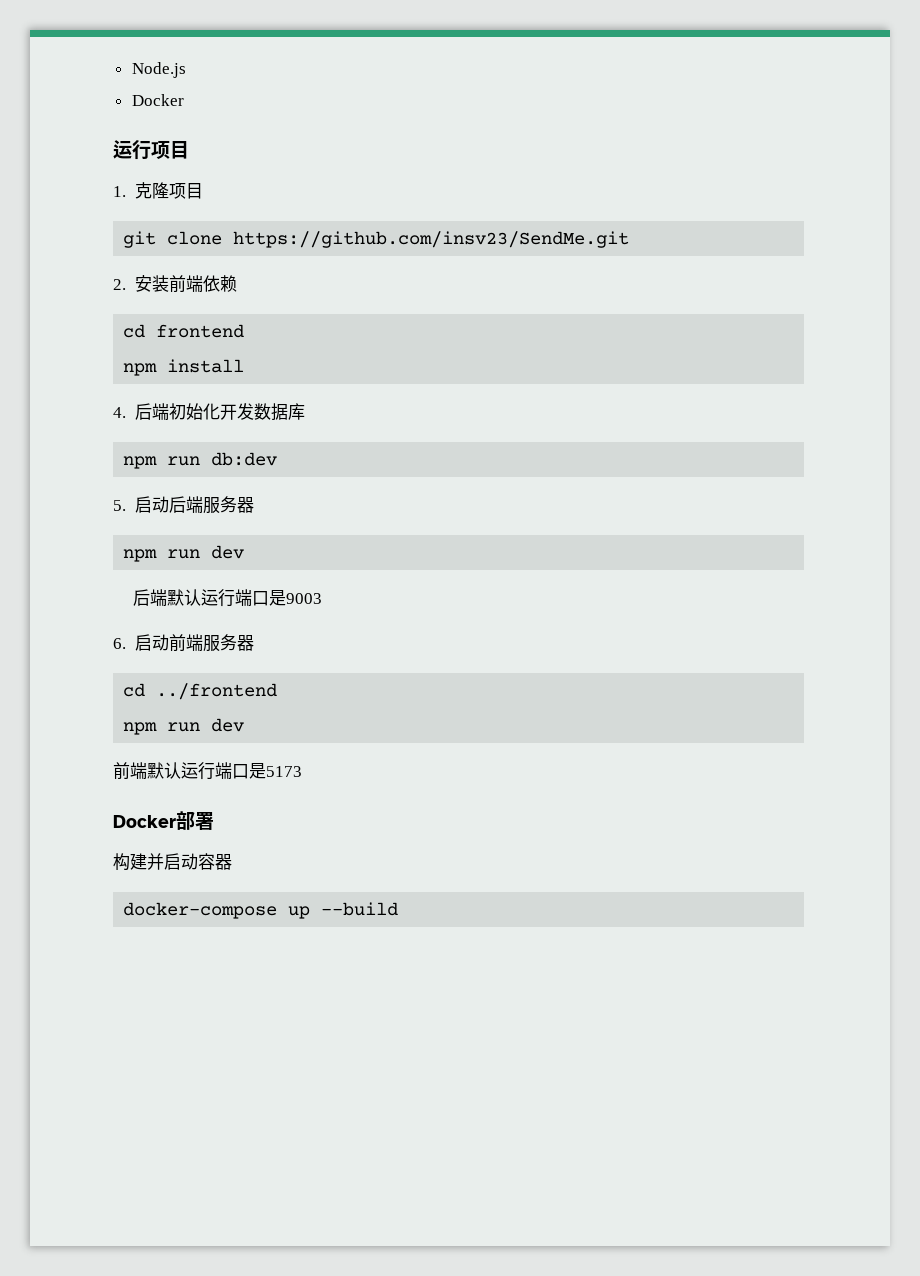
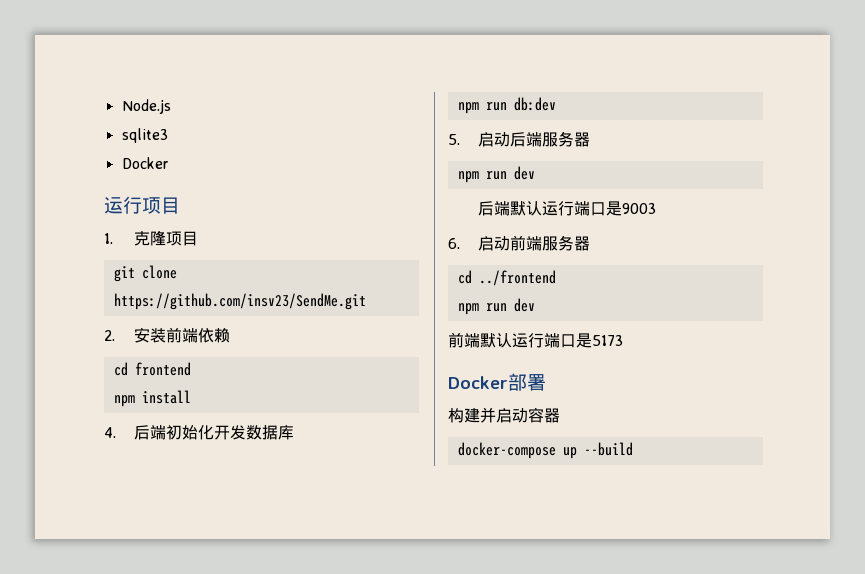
+ sqlite3

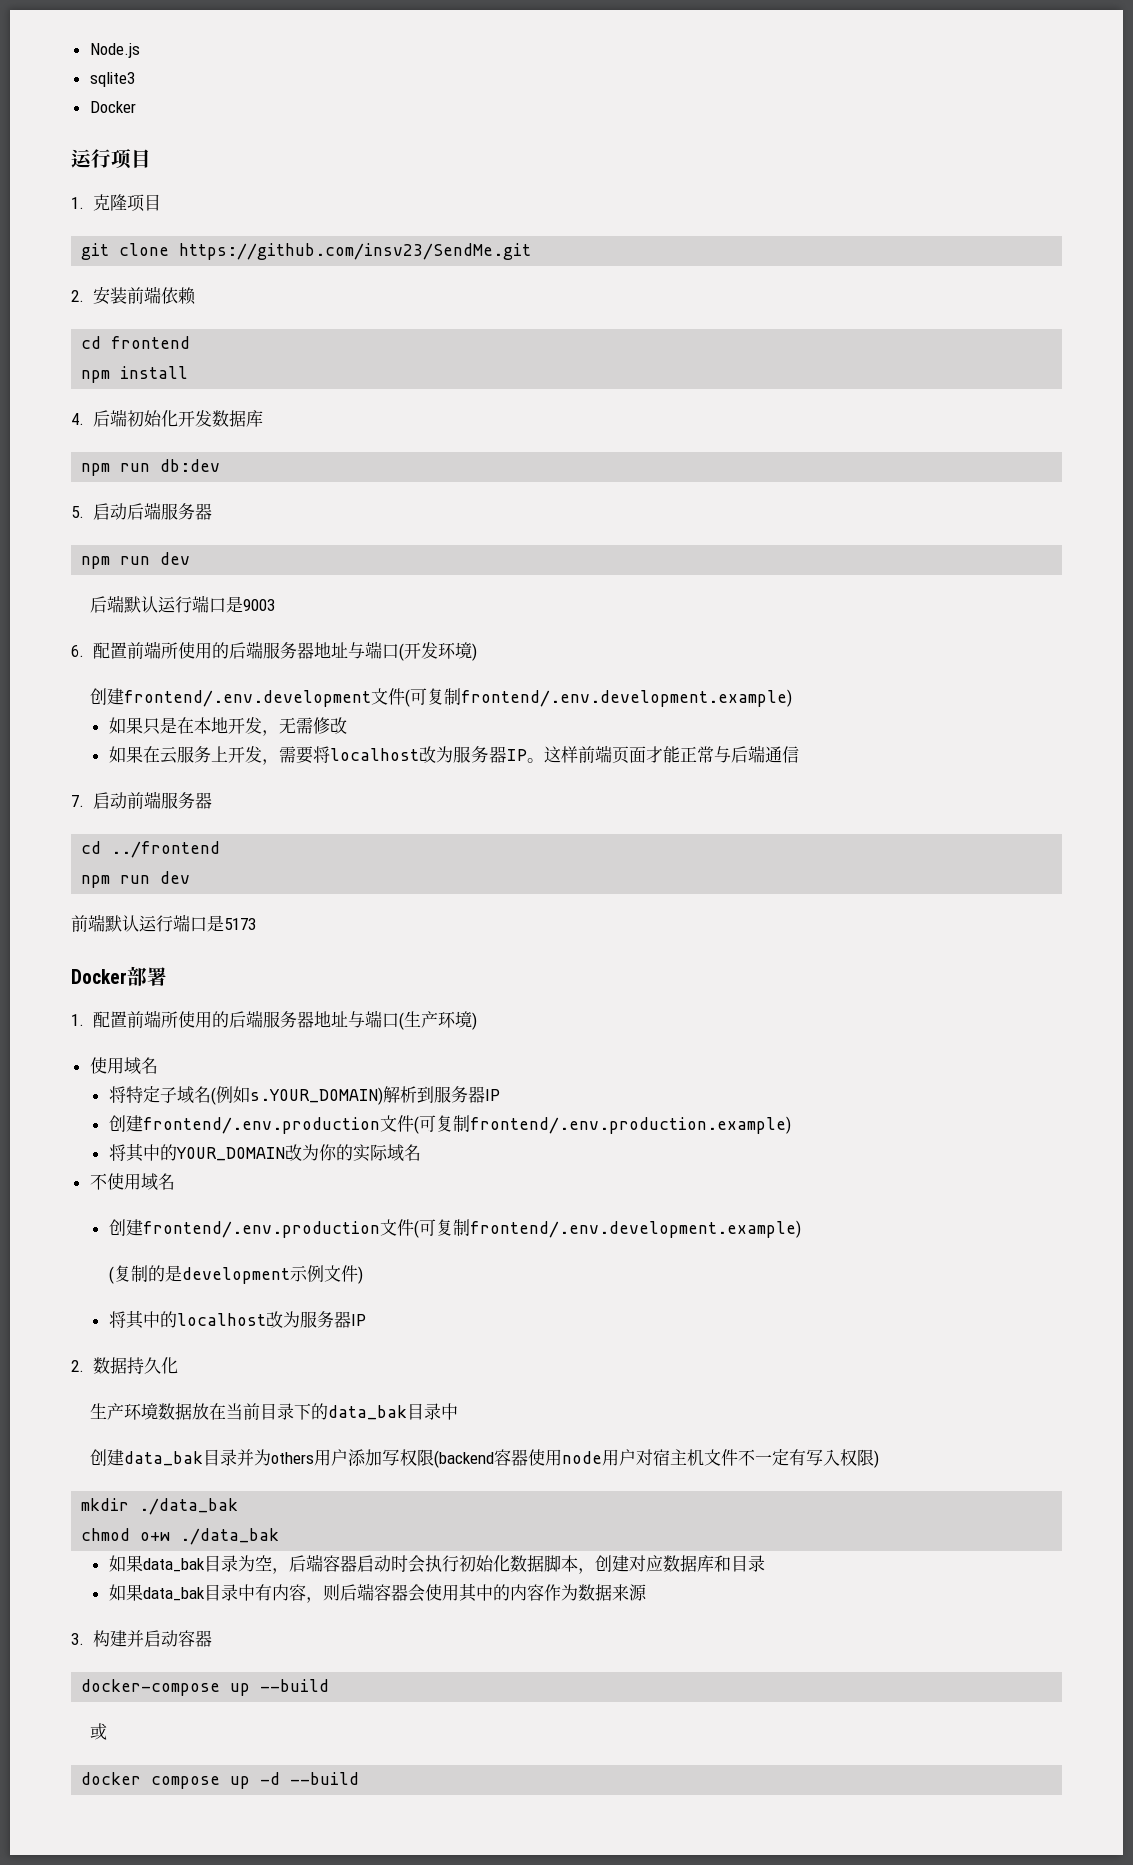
- 6.启动前端服务器
+ 6.配置前端所使用的后端服务器地址与端口(开发环境)
+ 创建frontend/.env.development文件(可复制frontend/.env.development.example)
+ 如果只是在本地开发，无需修改
+ 如果在云服务上开发，需要将localhost改为服务器IP。这样前端页面才能正常与后端通信
+ 7.启动前端服务器
- 构建并启动容器
+ 1.配置前端所使用的后端服务器地址与端口(生产环境)
+ 使用域名
+ 将特定子域名(例如s.YOUR_DOMAIN)解析到服务器IP
+ 创建frontend/.env.production文件(可复制frontend/.env.production.example)
+ 将其中的YOUR_DOMAIN改为你的实际域名
+ 不使用域名
+ 创建frontend/.env.production文件(可复制frontend/.env.development.example)
+ (复制的是development示例文件)
+ 将其中的localhost改为服务器IP
+ 2.数据持久化
+ 生产环境数据放在当前目录下的data_bak目录中
+ 创建data_bak目录并为others用户添加写权限(backend容器使用node用户对宿主机文件不一定有写入权限)
+ mkdir ./data_bak
+ chmod o+w ./data_bak
+ 如果data_bak目录为空，后端容器启动时会执行初始化数据脚本，创建对应数据库和目录
+ 如果data_bak目录中有内容，则后端容器会使用其中的内容作为数据来源
+ 3.构建并启动容器
+ 或
+ docker compose up -d --build

